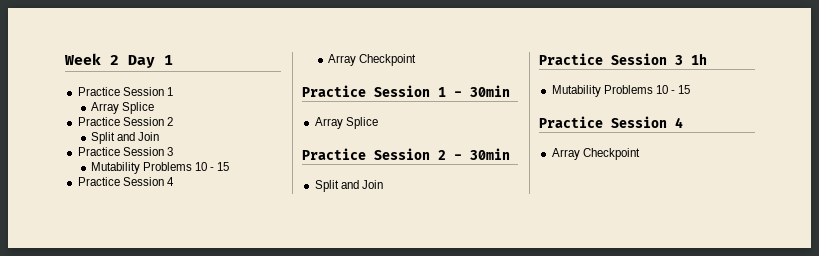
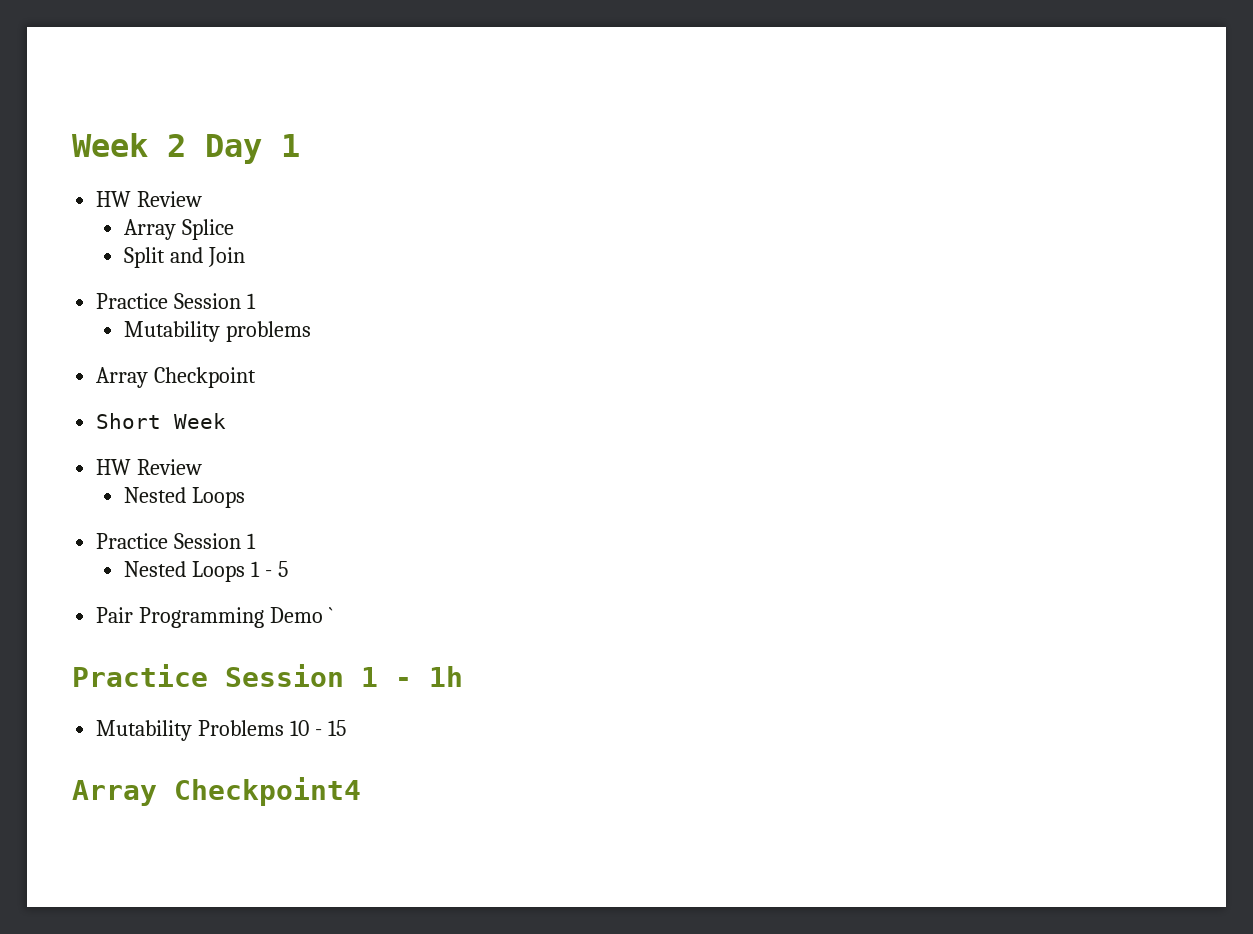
  Week 2 Day 1
+ HW Review
+ Array Splice
+ Split and Join
  Practice Session 1
- Array Splice
- Practice Session 2
- Split and Join
- Practice Session 3
+ Mutability problems
+ Array Checkpoint
+ Short Week
+ HW Review
+ Nested Loops
+ Practice Session 1
+ Nested Loops 1 - 5
+ Pair Programming Demo `
+ Practice Session 1 - 1h
  Mutability Problems 10 - 15
- Practice Session 4
- Array Checkpoint
- Practice Session 1 - 30min
- Array Splice
- Practice Session 2 - 30min
- Split and Join
- Practice Session 3 1h
- Mutability Problems 10 - 15
- Practice Session 4
- Array Checkpoint
+ Array Checkpoint4

